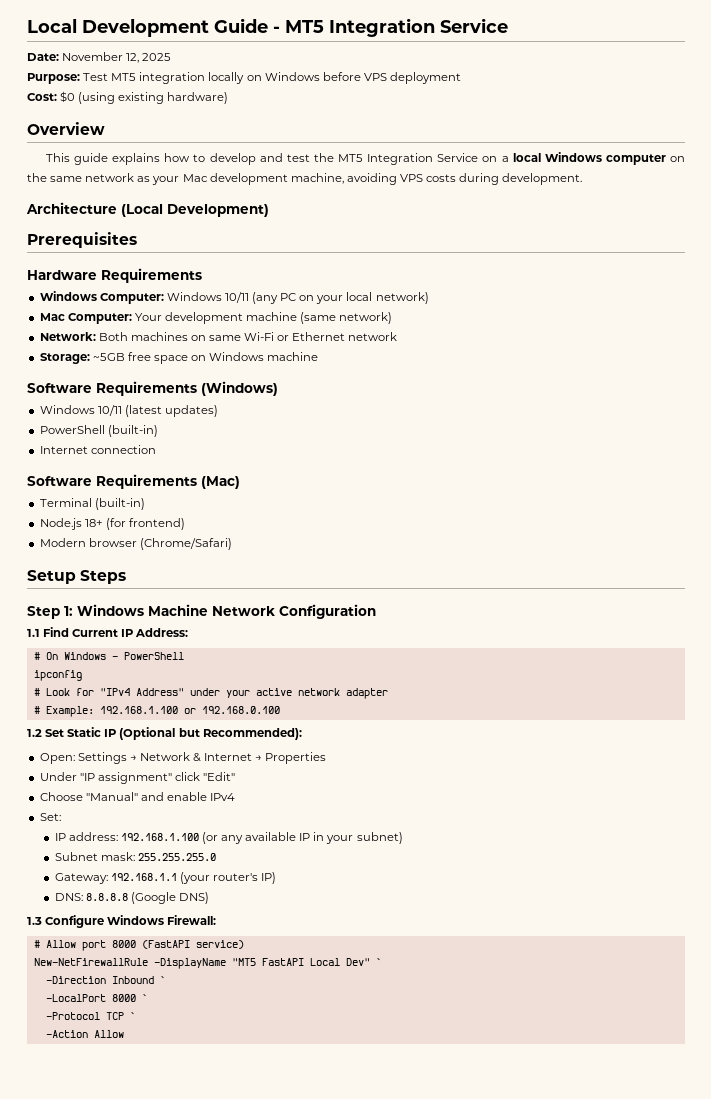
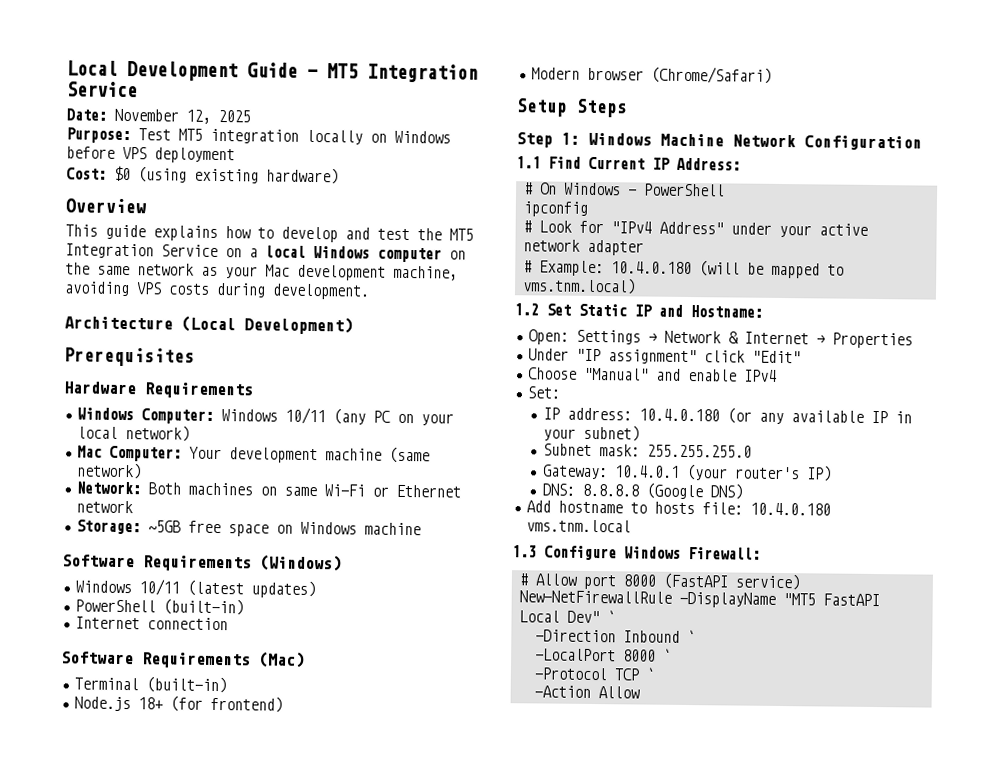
- # Example: 192.168.1.100 or 192.168.0.100
+ # Example: 10.4.0.180 (will be mapped to vms.tnm.local)
- 1.2 Set Static IP (Optional but Recommended):
+ 1.2 Set Static IP and Hostname:
- IP address: 192.168.1.100 (or any available IP in your subnet)
+ IP address: 10.4.0.180 (or any available IP in your subnet)
- Gateway: 192.168.1.1 (your router's IP)
+ Gateway: 10.4.0.1 (your router's IP)
+ Add hostname to hosts file: 10.4.0.180 vms.tnm.local

